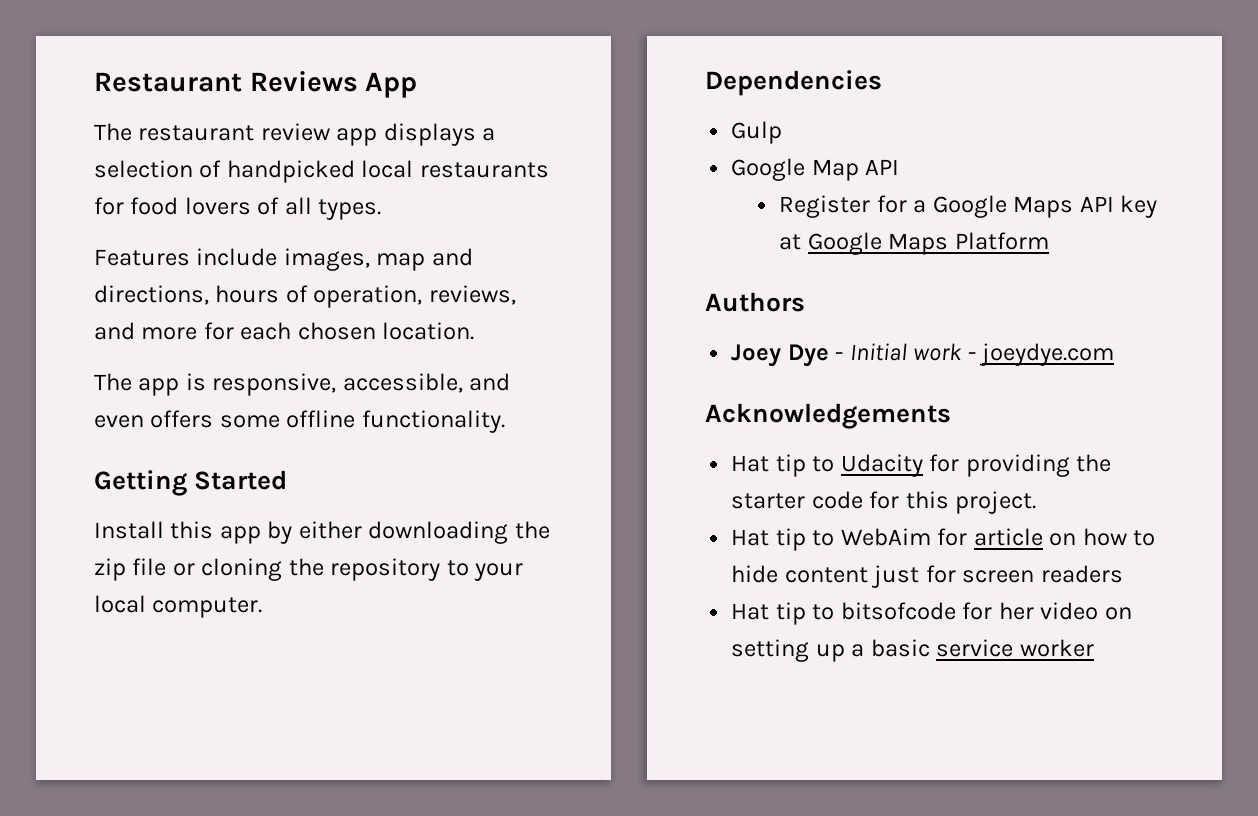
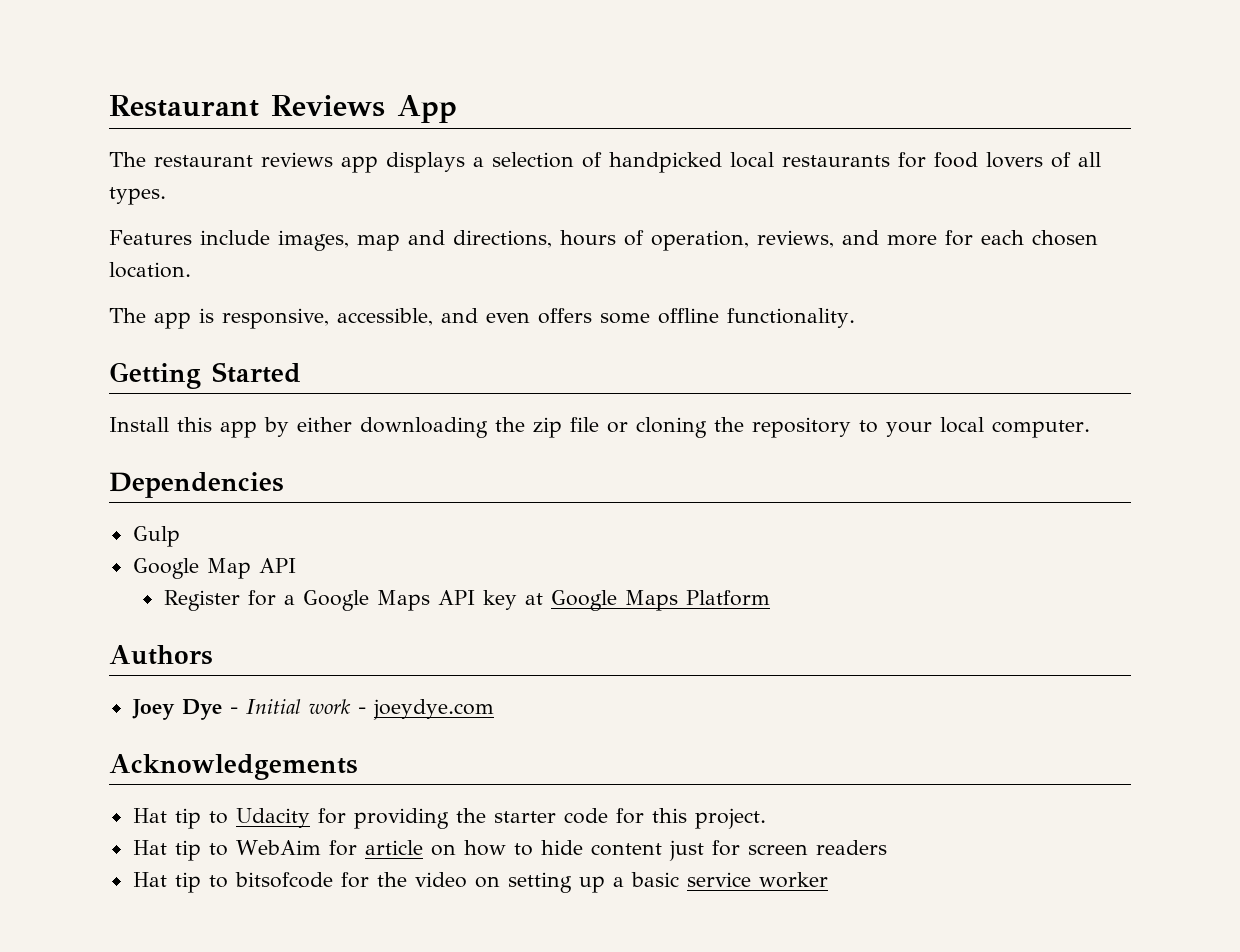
- The restaurant review app displays a selection of handpicked local restaurants for food lovers of all types.
+ The restaurant reviews app displays a selection of handpicked local restaurants for food lovers of all types.
- Hat tip to bitsofcode for her video on setting up a basic service worker
+ Hat tip to bitsofcode for the video on setting up a basic service worker

